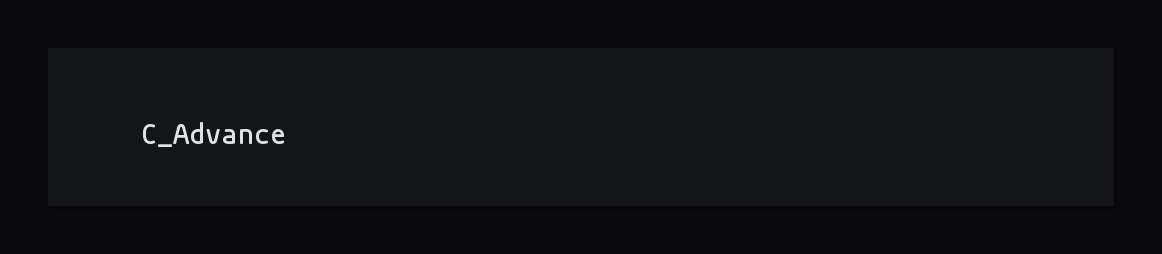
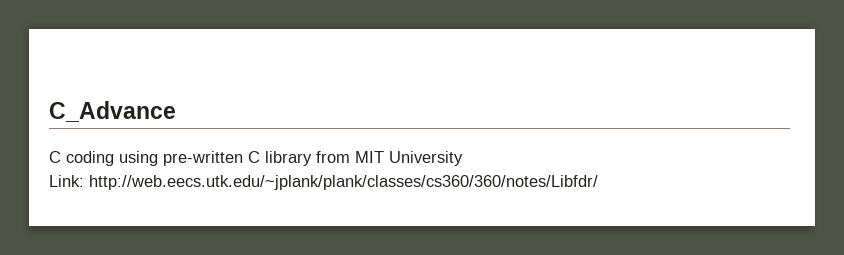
+ C coding using pre-written C library from MIT University
+ Link: http://web.eecs.utk.edu/~jplank/plank/classes/cs360/360/notes/Libfdr/

